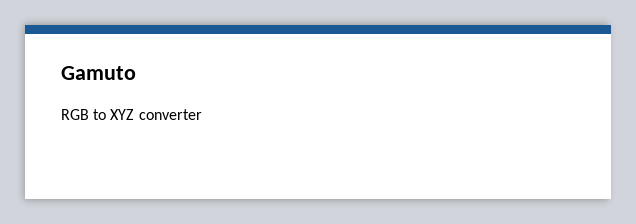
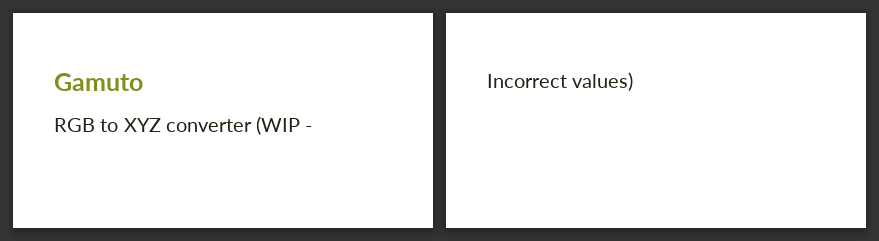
- RGB to XYZ converter
+ RGB to XYZ converter (WIP - Incorrect values)

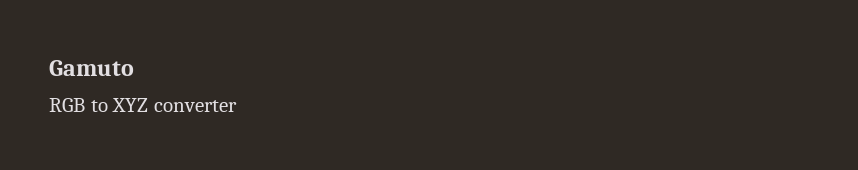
- RGB to XYZ converter (WIP - Incorrect values)
+ RGB to XYZ converter

